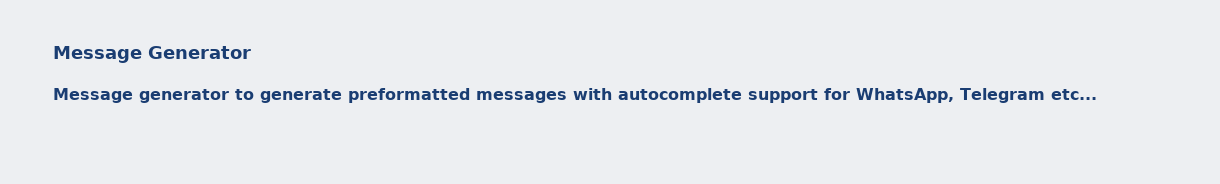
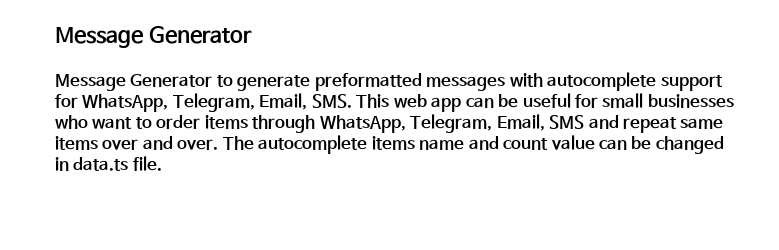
- Message generator to generate preformatted messages with autocomplete support for WhatsApp, Telegram etc...
+ Message Generator to generate preformatted messages with autocomplete support for WhatsApp, Telegram, Email, SMS. This web app can be useful for small businesses who want to order items through WhatsApp, Telegram, Email, SMS and repeat same items over and over. The autocomplete items name and count value can be changed in data.ts file.

